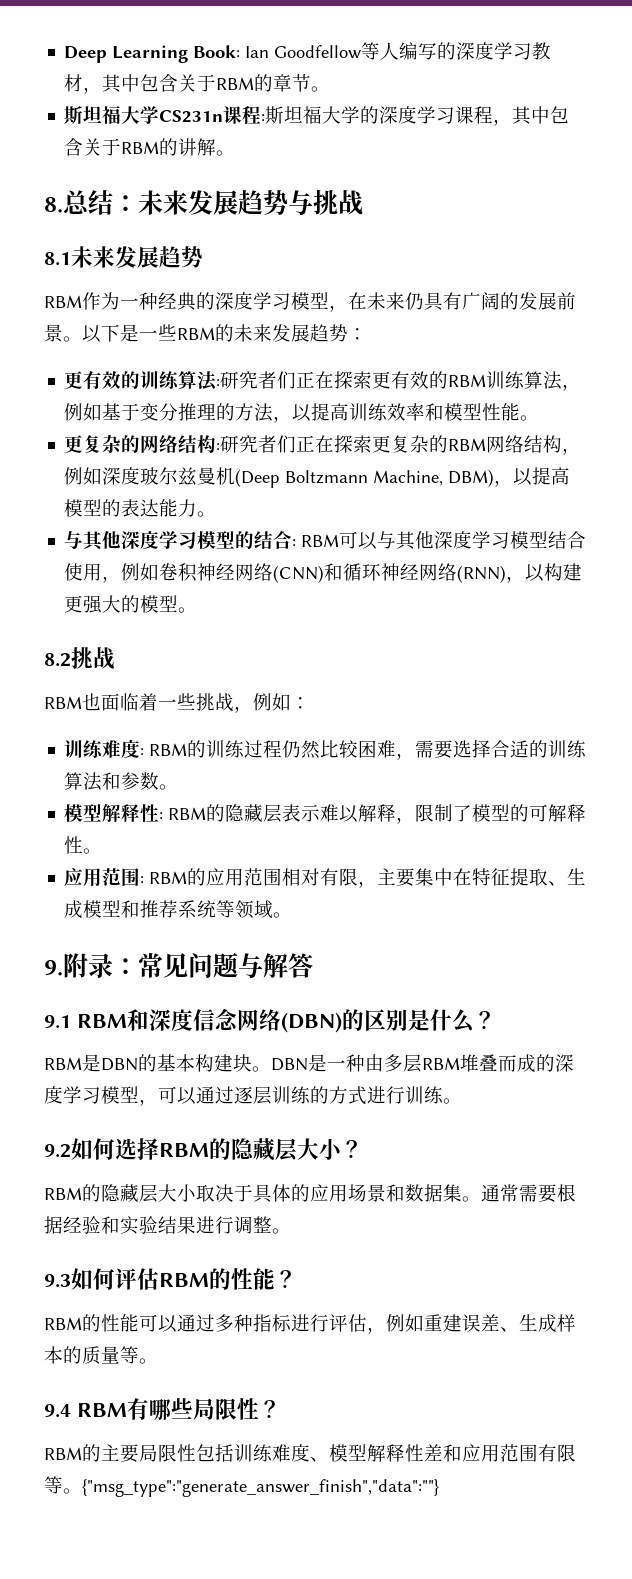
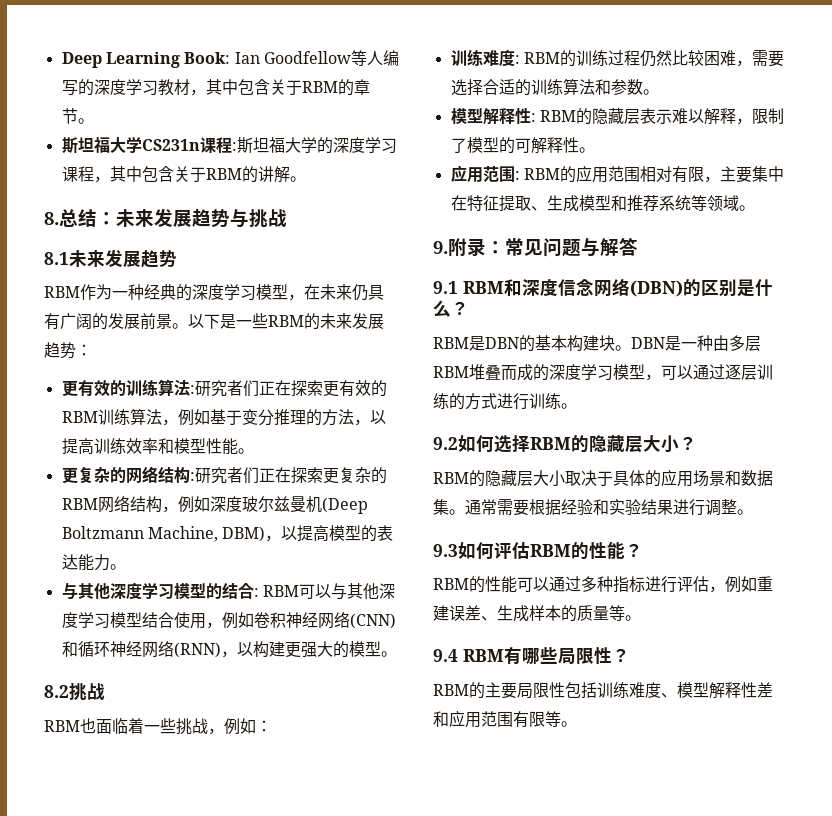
- {"msg_type":"generate_answer_finish","data":""}

